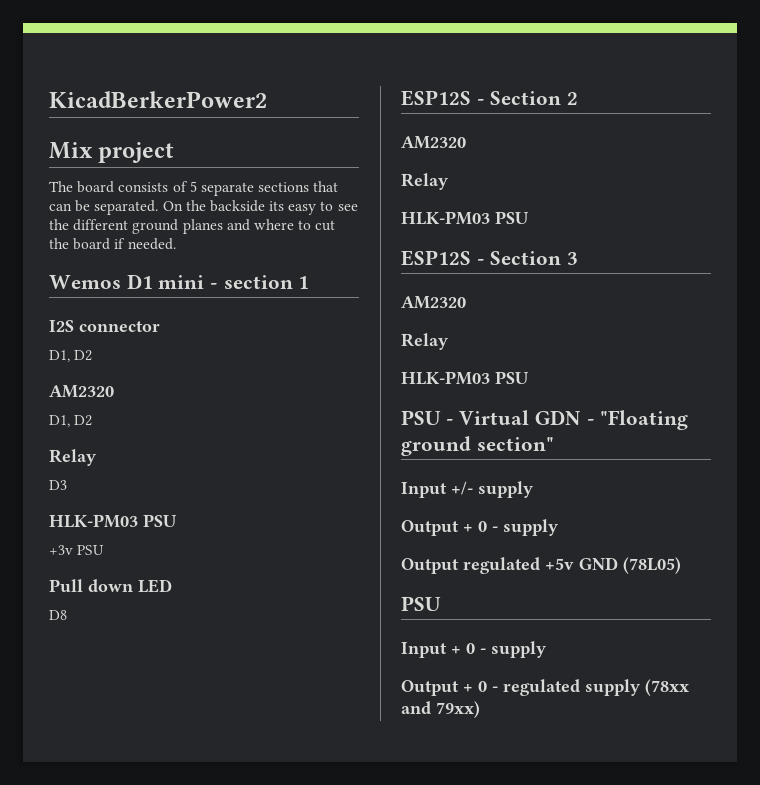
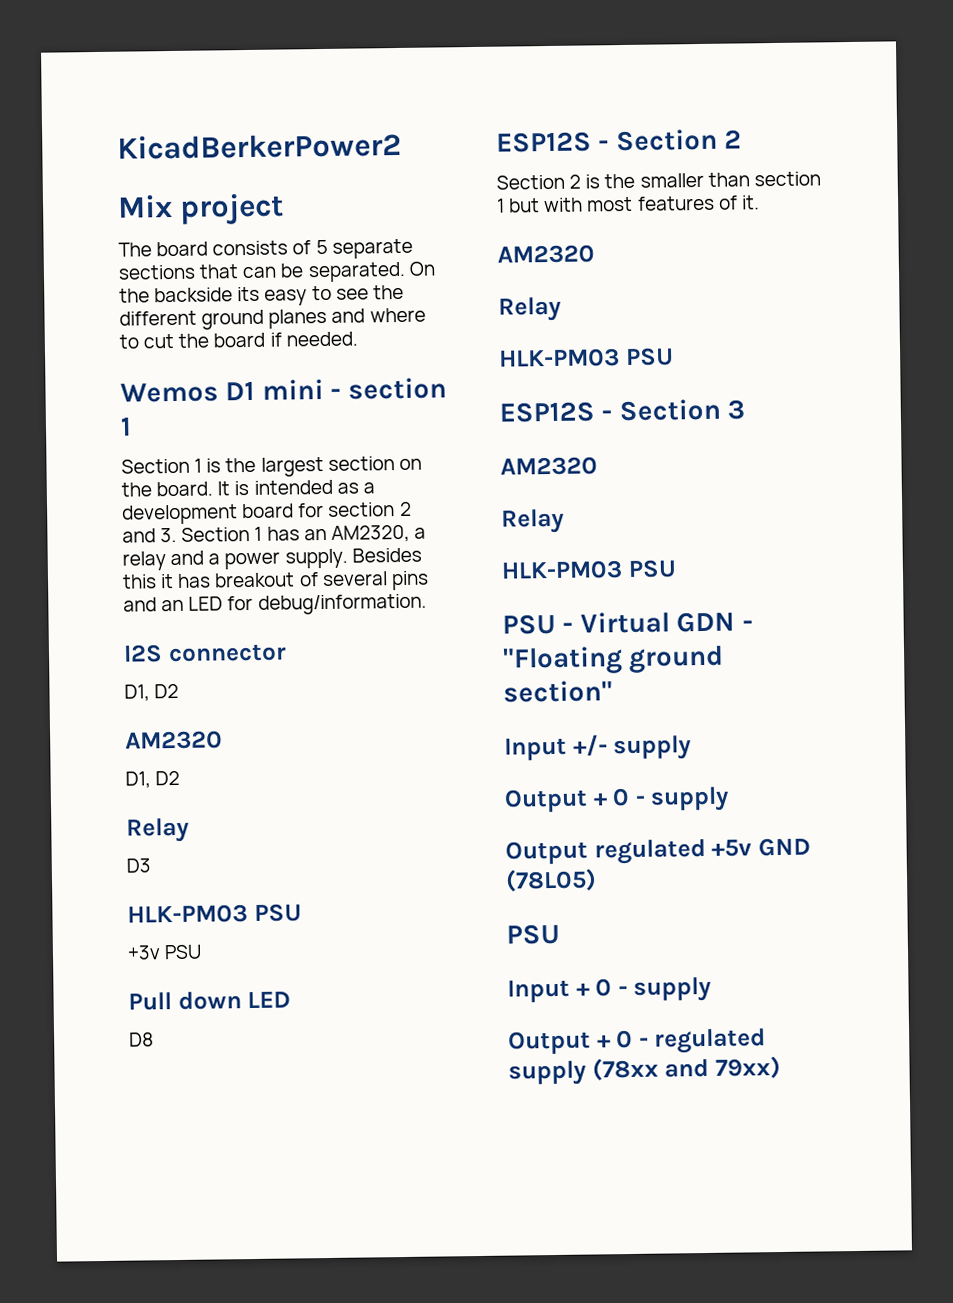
+ Section 1 is the largest section on the board. It is intended as a development board for section 2 and 3. Section 1 has an AM2320, a relay and a power supply. Besides this it has breakout of several pins and an LED for debug/information.
+ Section 2 is the smaller than section 1 but with most features of it.

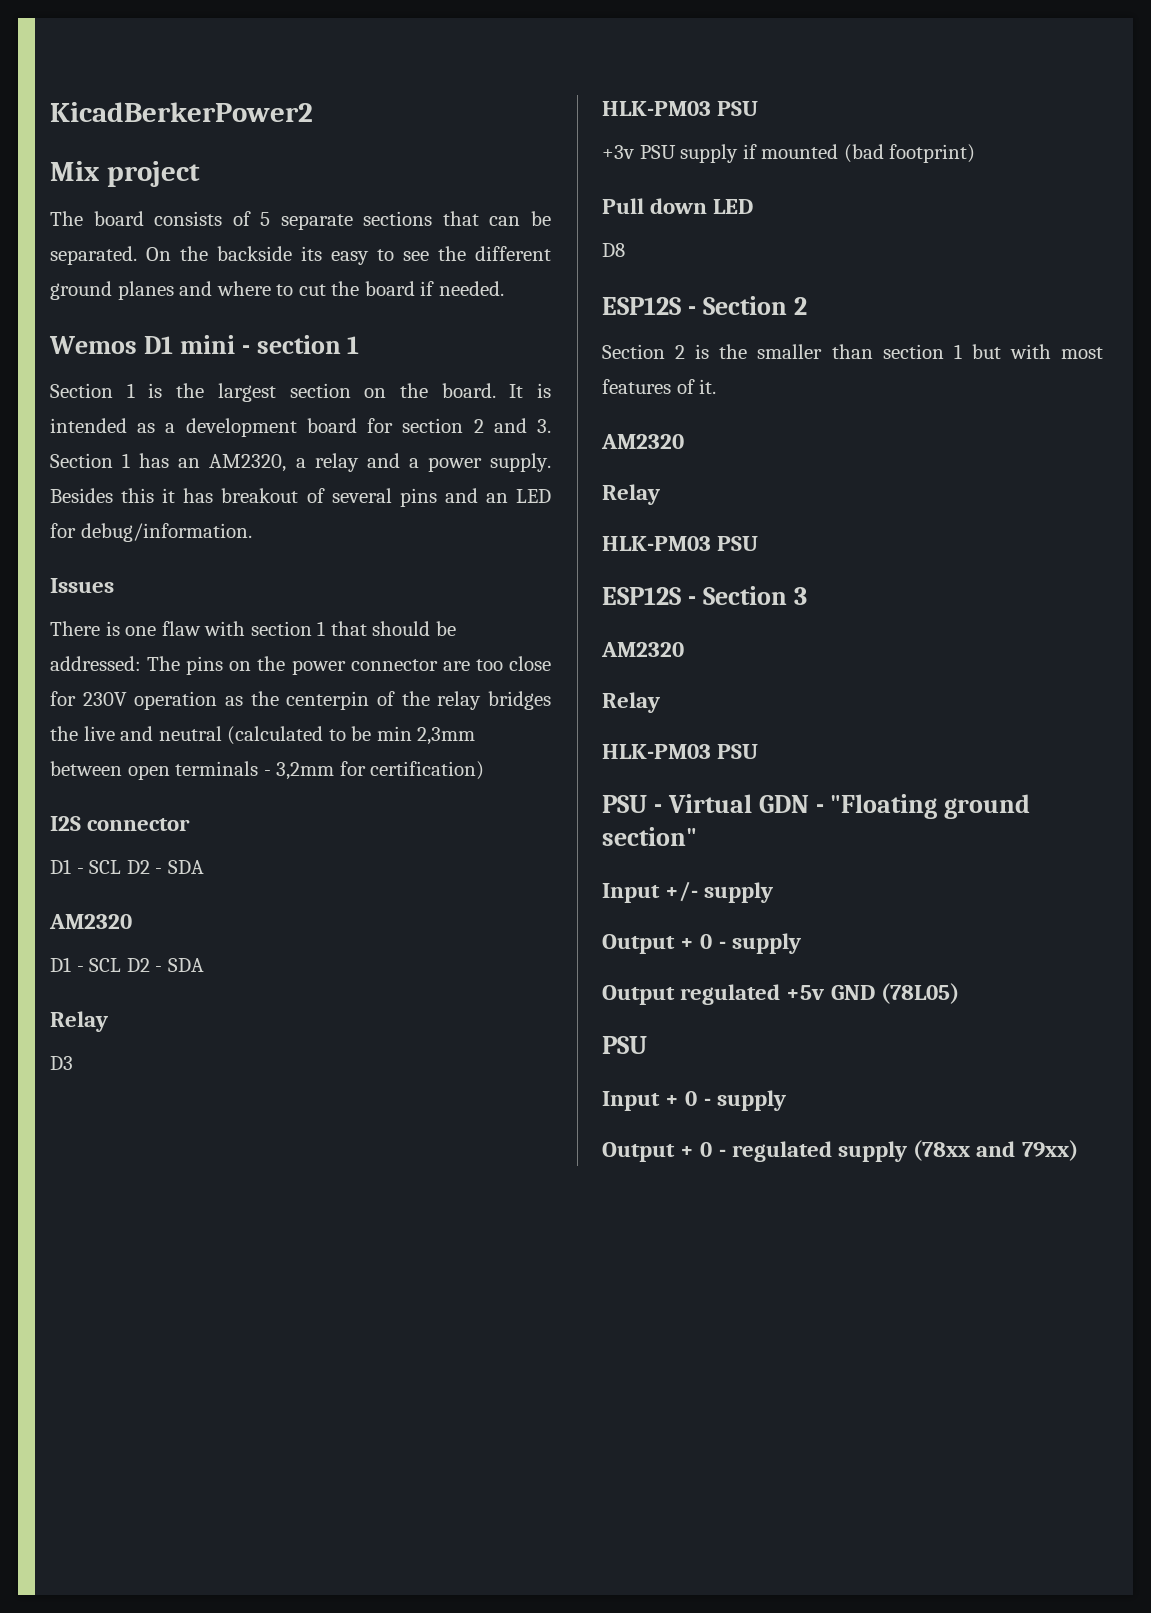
+ Issues
+ There is one flaw with section 1 that should be addressed: The pins on the power connector are too close for 230V operation as the centerpin of the relay bridges the live and neutral (calculated to be min 2,3mm between open terminals - 3,2mm for certification)
  I2S connector
- D1, D2
+ D1 - SCL D2 - SDA
  AM2320
- D1, D2
+ D1 - SCL D2 - SDA
- +3v PSU
+ +3v PSU supply if mounted (bad footprint)

